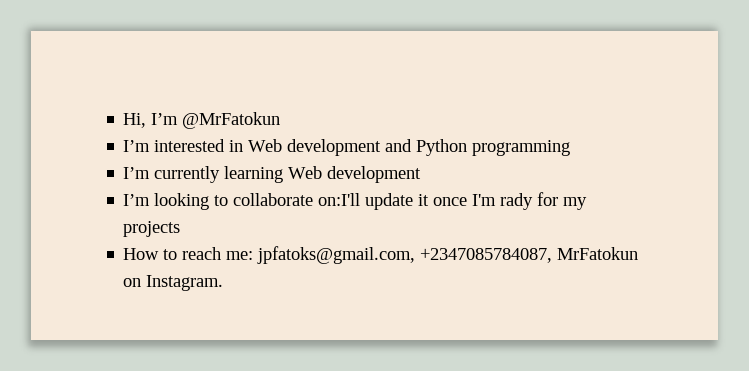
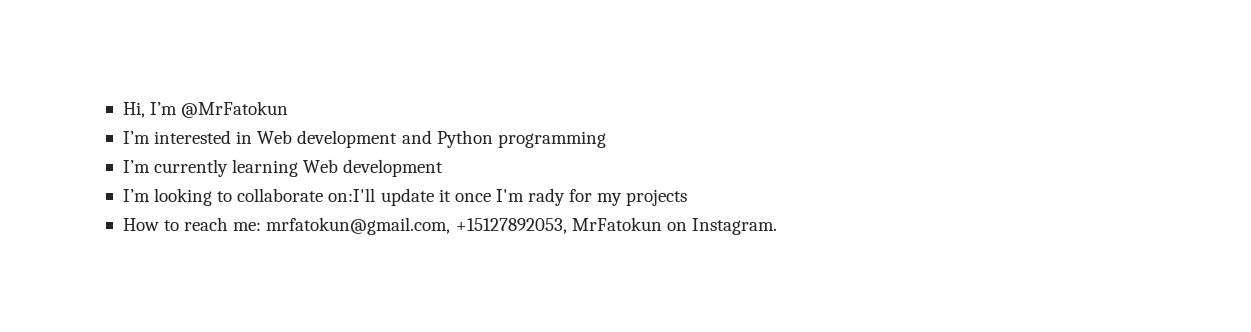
- How to reach me: jpfatoks@gmail.com, +2347085784087, MrFatokun on Instagram.
+ How to reach me: mrfatokun@gmail.com, +15127892053, MrFatokun on Instagram.

